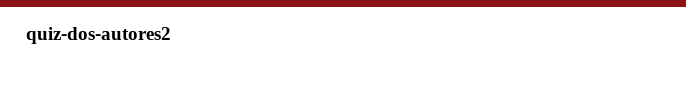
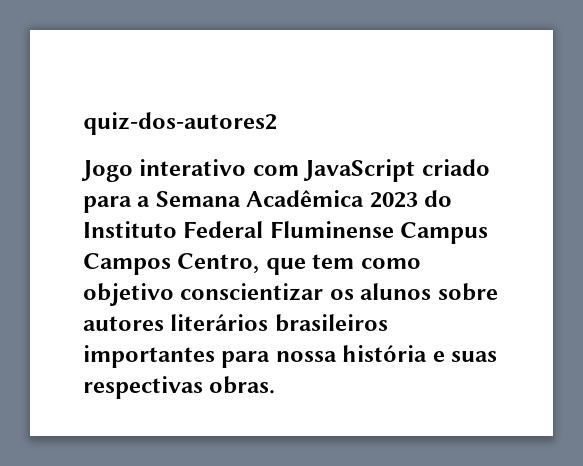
+ Jogo interativo com JavaScript criado para a Semana Acadêmica 2023 do Instituto Federal Fluminense Campus Campos Centro, que tem como objetivo conscientizar os alunos sobre autores literários brasileiros importantes para nossa história e suas respectivas obras.

